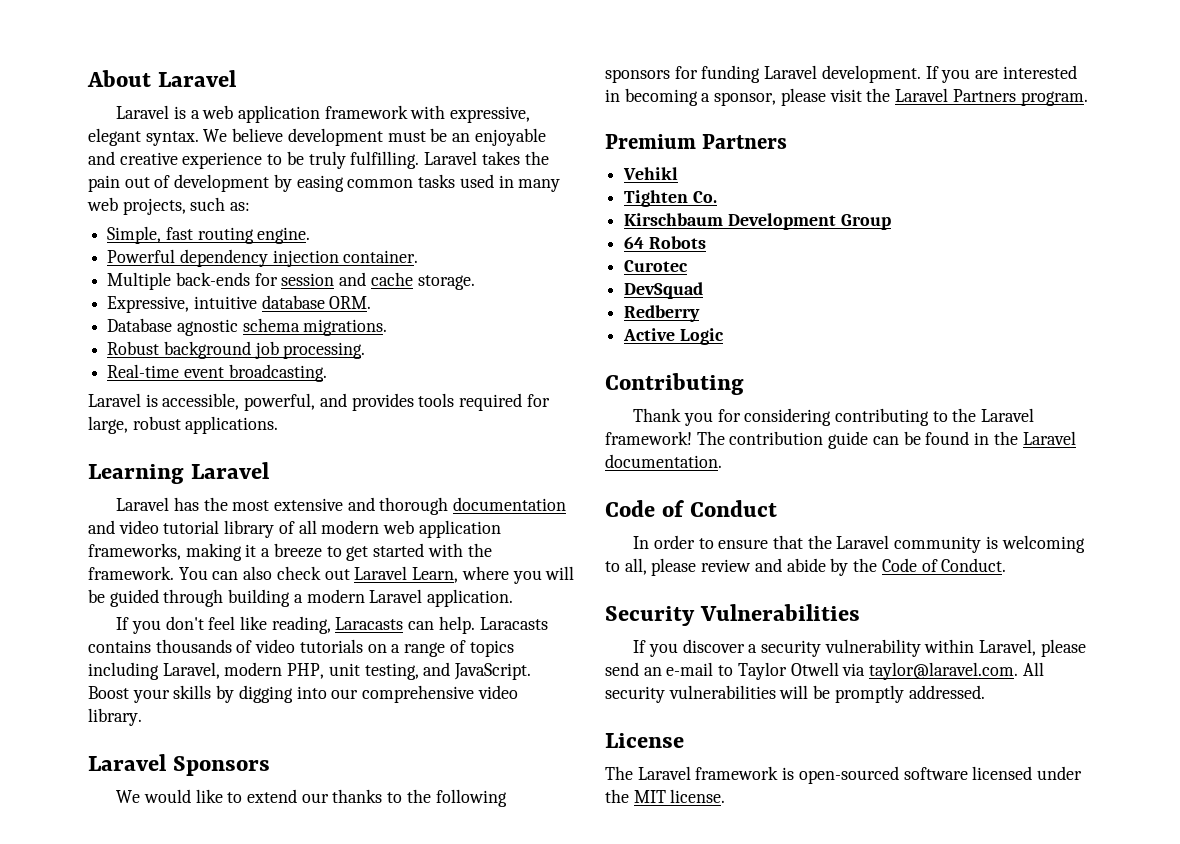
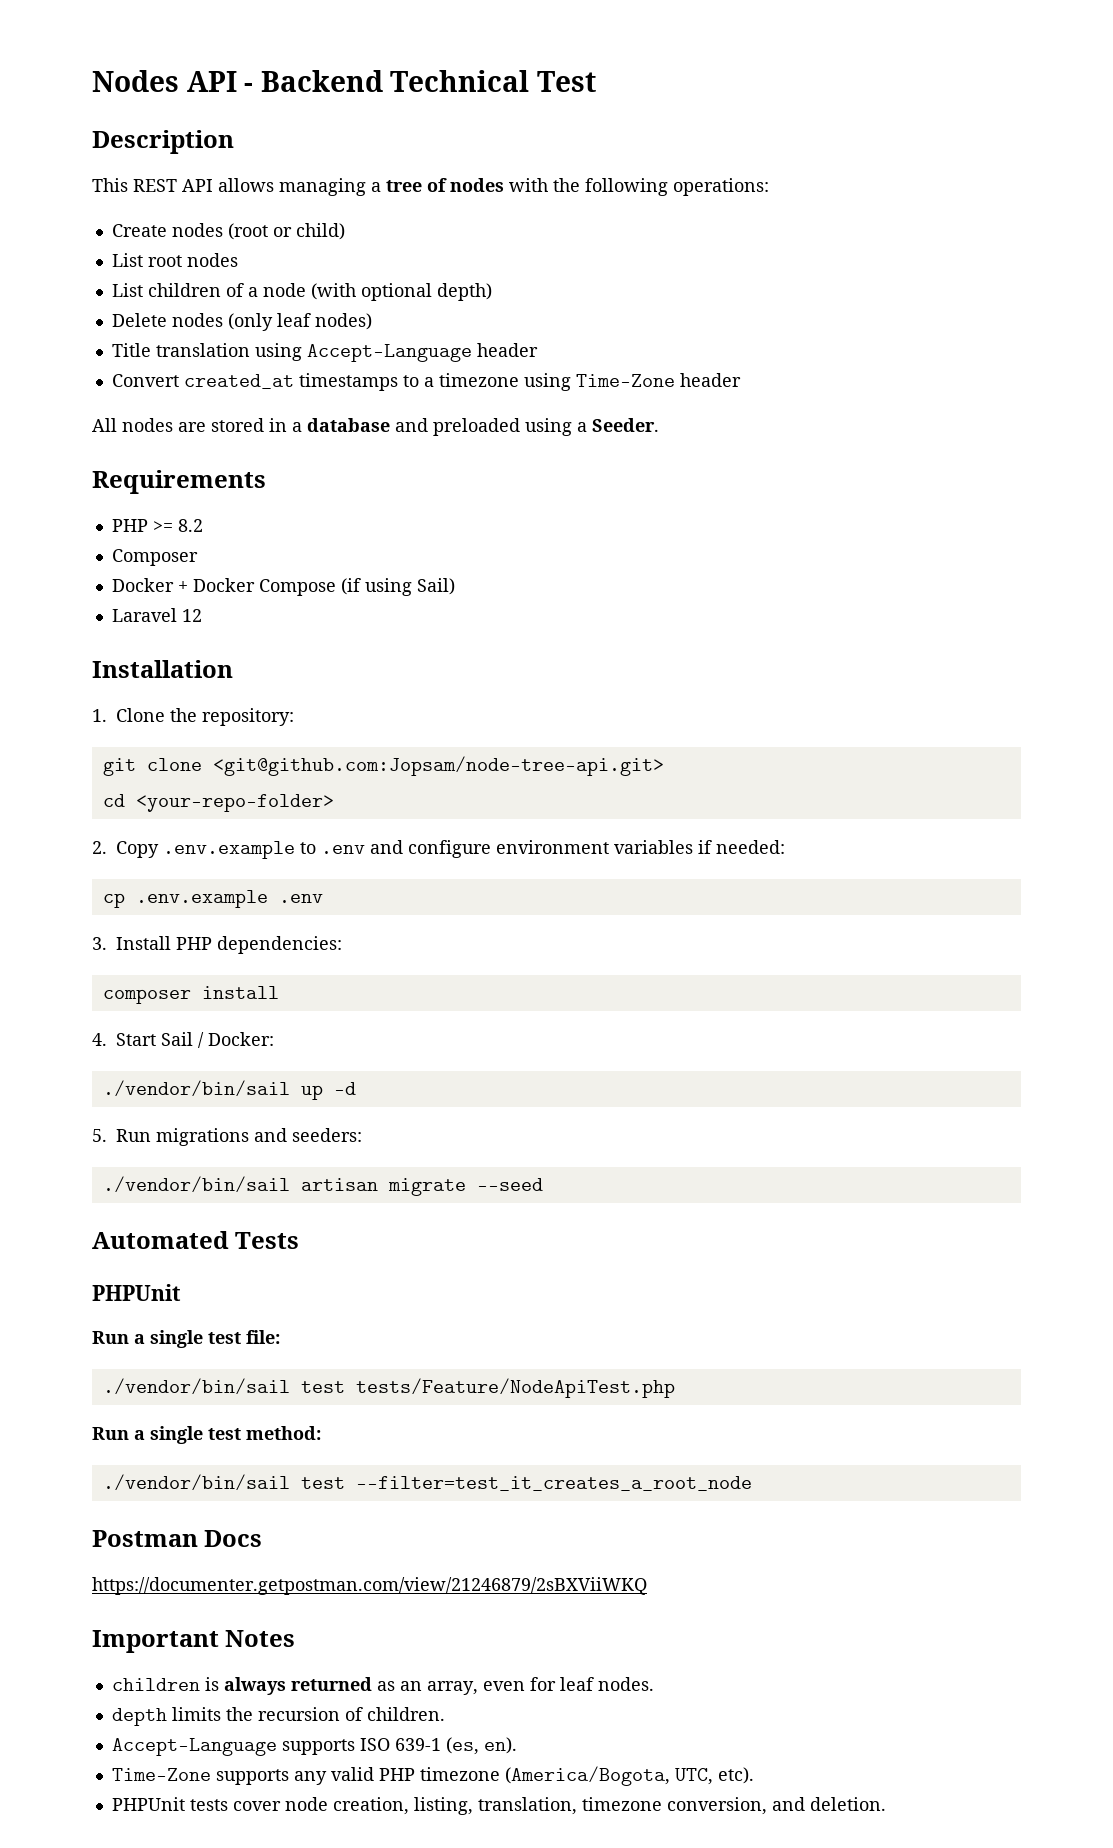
- About Laravel
- Laravel is a web application framework with expressive, elegant syntax. We believe development must be an enjoyable and creative experience to be truly fulfilling. Laravel takes the pain out of development by easing common tasks used in many web projects, such as:
- Simple, fast routing engine.
- Powerful dependency injection container.
- Multiple back-ends for session and cache storage.
- Expressive, intuitive database ORM.
- Database agnostic schema migrations.
- Robust background job processing.
- Real-time event broadcasting.
- Laravel is accessible, powerful, and provides tools required for large, robust applications.
- Learning Laravel
- Laravel has the most extensive and thorough documentation and video tutorial library of all modern web application frameworks, making it a breeze to get started with the framework. You can also check out Laravel Learn, where you will be guided through building a modern Laravel application.
- If you don't feel like reading, Laracasts can help. Laracasts contains thousands of video tutorials on a range of topics including Laravel, modern PHP, unit testing, and JavaScript. Boost your skills by digging into our comprehensive video library.
- Laravel Sponsors
- We would like to extend our thanks to the following sponsors for funding Laravel development. If you are interested in becoming a sponsor, please visit the Laravel Partners program.
- Premium Partners
- Vehikl
- Tighten Co.
- Kirschbaum Development Group
- 64 Robots
- Curotec
- DevSquad
- Redberry
- Active Logic
- Contributing
- Thank you for considering contributing to the Laravel framework! The contribution guide can be found in the Laravel documentation.
- Code of Conduct
- In order to ensure that the Laravel community is welcoming to all, please review and abide by the Code of Conduct.
- Security Vulnerabilities
- If you discover a security vulnerability within Laravel, please send an e-mail to Taylor Otwell via taylor@laravel.com. All security vulnerabilities will be promptly addressed.
- License
- The Laravel framework is open-sourced software licensed under the MIT license.
+ Nodes API - Backend Technical Test
+ Description
+ This REST API allows managing a tree of nodes with the following operations:
+ Create nodes (root or child)
+ List root nodes
+ List children of a node (with optional depth)
+ Delete nodes (only leaf nodes)
+ Title translation using Accept-Language header
+ Convert created_at timestamps to a timezone using Time-Zone header
+ All nodes are stored in a database and preloaded using a Seeder.
+ Requirements
+ PHP >= 8.2
+ Composer
+ Docker + Docker Compose (if using Sail)
+ Laravel 12
+ Installation
+ 1. Clone the repository:
+ git clone <git@github.com:Jopsam/node-tree-api.git>
+ cd <your-repo-folder>
+ 2. Copy .env.example to .env and configure environment variables if needed:
+ cp .env.example .env
+ 3. Install PHP dependencies:
+ composer install
+ 4. Start Sail / Docker:
+ ./vendor/bin/sail up -d
+ 5. Run migrations and seeders:
+ ./vendor/bin/sail artisan migrate --seed
+ Automated Tests
+ PHPUnit
+ Run a single test file:
+ ./vendor/bin/sail test tests/Feature/NodeApiTest.php
+ Run a single test method:
+ ./vendor/bin/sail test --filter=test_it_creates_a_root_node
+ Postman Docs
+ https://documenter.getpostman.com/view/21246879/2sBXViiWKQ
+ Important Notes
+ children is always returned as an array, even for leaf nodes.
+ depth limits the recursion of children.
+ Accept-Language supports ISO 639-1 (es, en).
+ Time-Zone supports any valid PHP timezone (America/Bogota, UTC, etc).
+ PHPUnit tests cover node creation, listing, translation, timezone conversion, and deletion.

